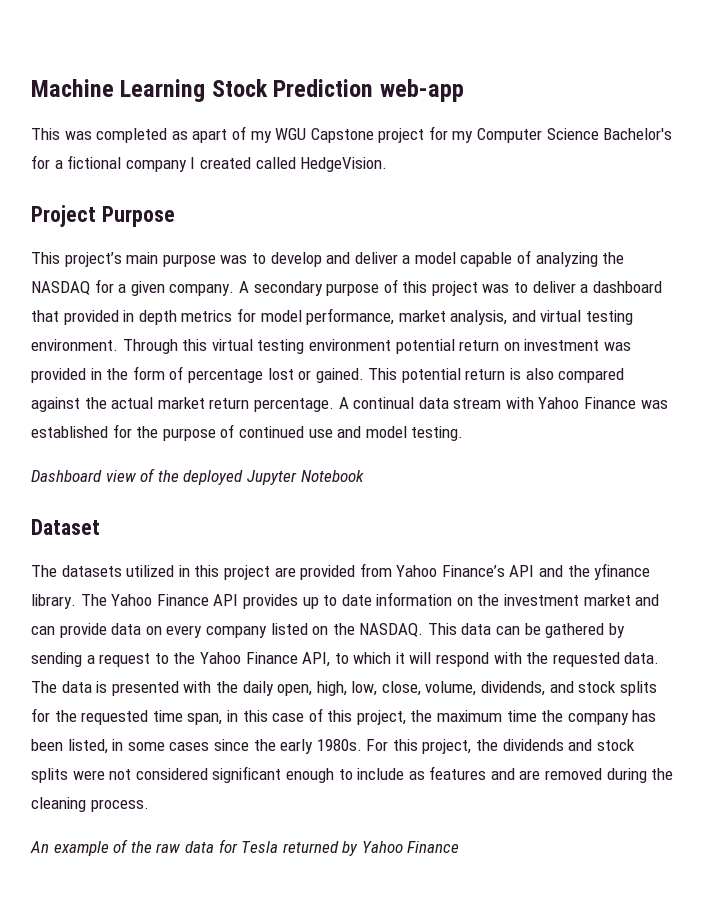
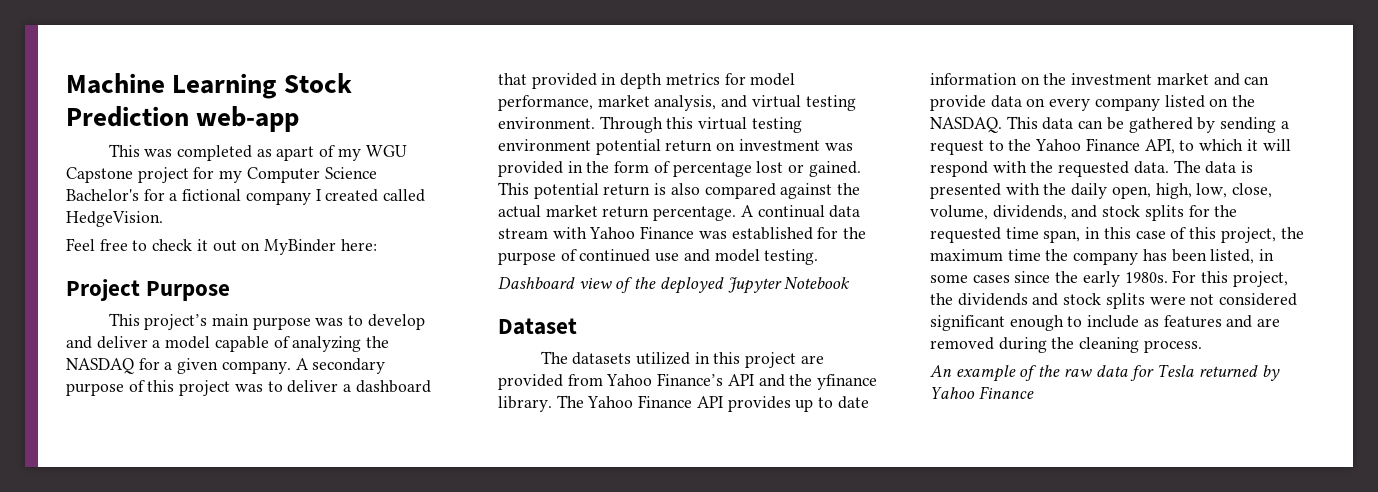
+ Feel free to check it out on MyBinder here:

